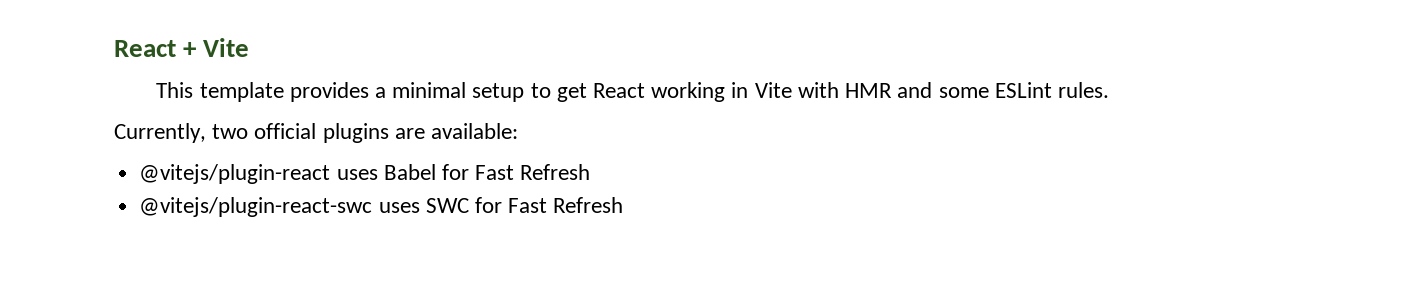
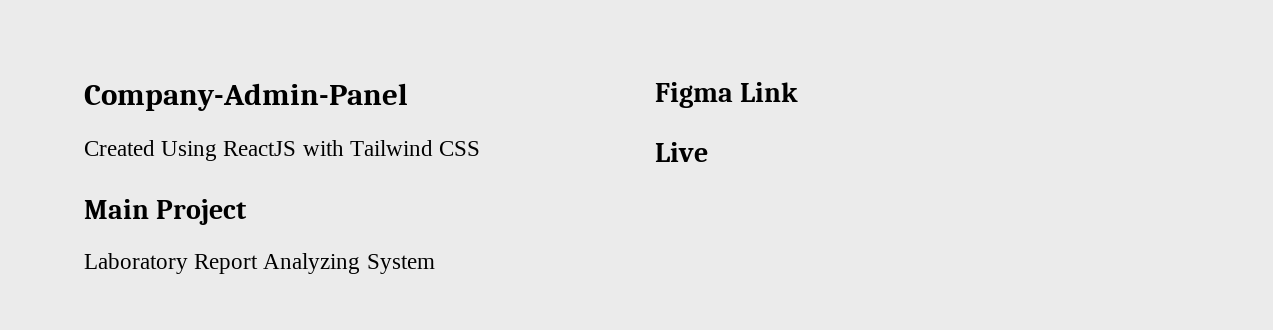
- React + Vite
- This template provides a minimal setup to get React working in Vite with HMR and some ESLint rules.
- Currently, two official plugins are available:
- @vitejs/plugin-react uses Babel for Fast Refresh
- @vitejs/plugin-react-swc uses SWC for Fast Refresh
+ Company-Admin-Panel
+ Created Using ReactJS with Tailwind CSS
+ Main Project
+ Laboratory Report Analyzing System
+ Figma Link
+ Live

